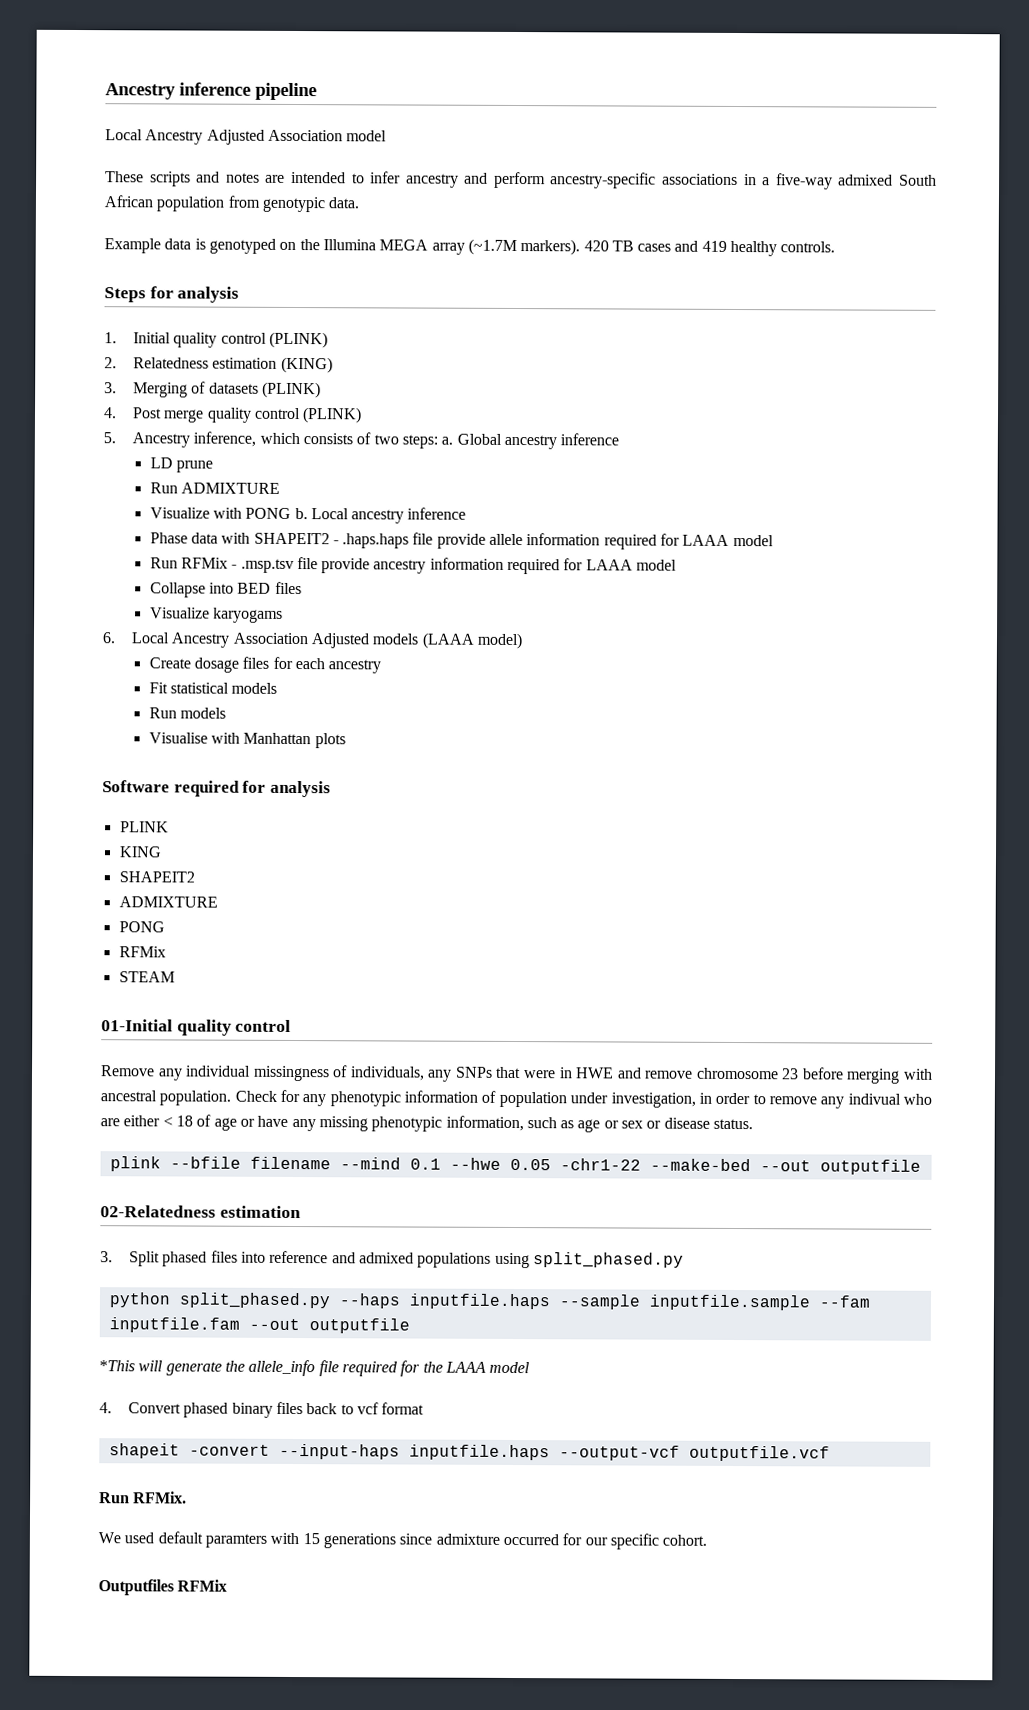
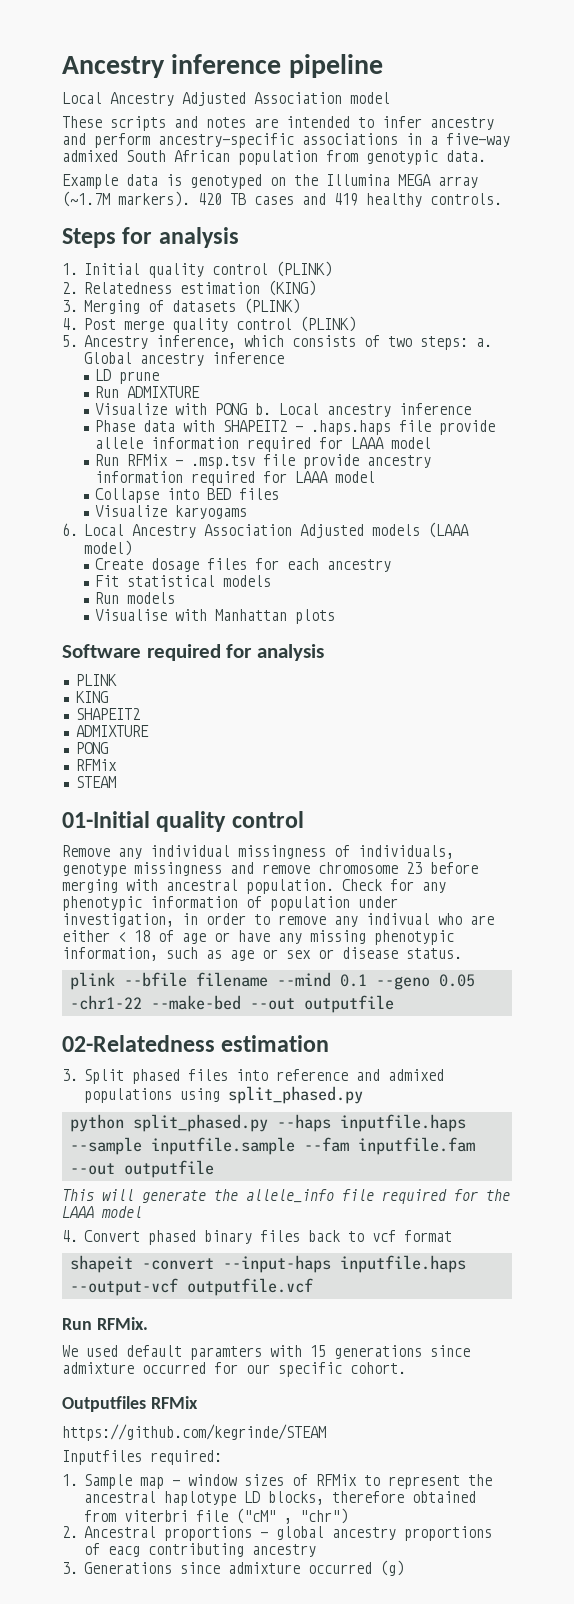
- Remove any individual missingness of individuals, any SNPs that were in HWE and remove chromosome 23 before merging with ancestral population.
+ Remove any individual missingness of individuals, genotype missingness and remove chromosome 23 before merging with ancestral population.
- plink --bfile filename --mind 0.1 --hwe 0.05 -chr1-22 --make-bed --out outputfile
+ plink --bfile filename --mind 0.1 --geno 0.05 -chr1-22 --make-bed --out outputfile
- *This will generate the allele_info file required for the LAAA model
+ This will generate the allele_info file required for the LAAA model
+ https://github.com/kegrinde/STEAM
+ Inputfiles required:
+ 1. Sample map - window sizes of RFMix to represent the ancestral haplotype LD blocks, therefore obtained from viterbri file ("cM" , "chr")
+ 2. Ancestral proportions - global ancestry proportions of eacg contributing ancestry
+ 3. Generations since admixture occurred (g)

